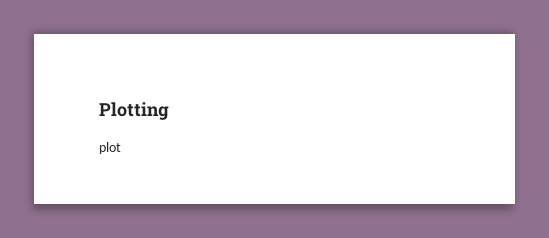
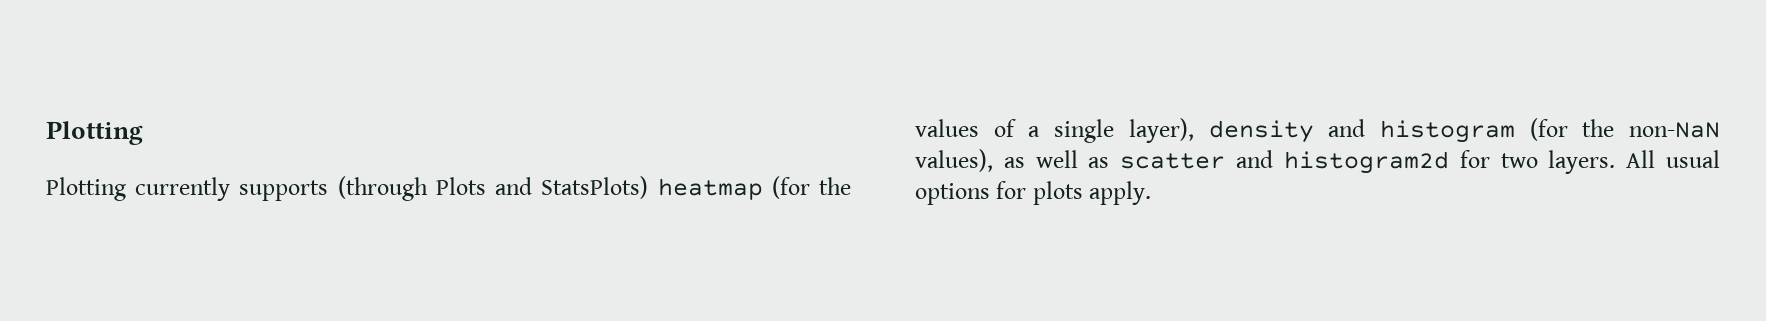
- plot
+ Plotting currently supports (through Plots and StatsPlots) heatmap (for the values of a single layer), density and histogram (for the non-NaN values), as well as scatter and histogram2d for two layers. All usual options for plots apply.

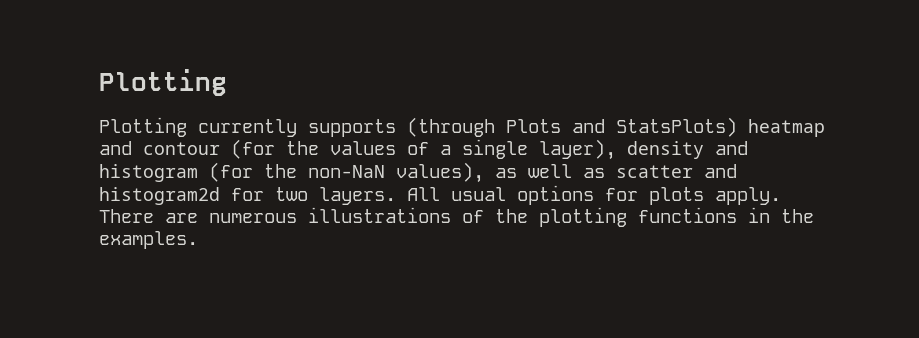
- Plotting currently supports (through Plots and StatsPlots) heatmap (for the values of a single layer), density and histogram (for the non-NaN values), as well as scatter and histogram2d for two layers.
+ Plotting currently supports (through Plots and StatsPlots) heatmap and contour (for the values of a single layer), density and histogram (for the non-NaN values), as well as scatter and histogram2d for two layers.
+ There are numerous illustrations of the plotting functions in the examples.

